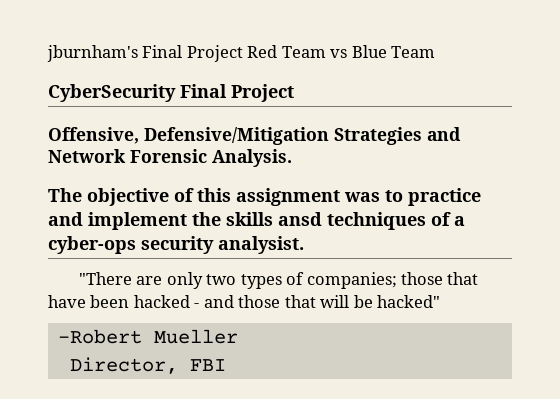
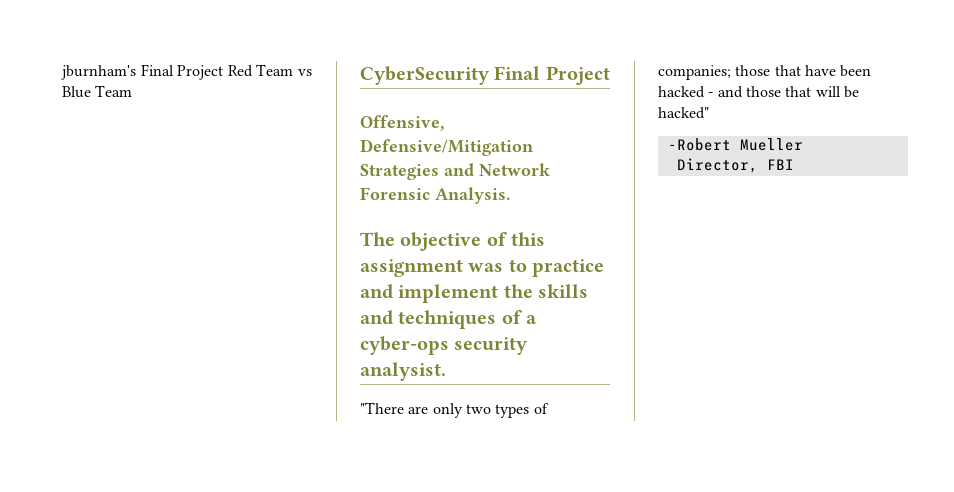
- The objective of this assignment was to practice and implement the skills ansd techniques of a cyber-ops security analysist.
+ The objective of this assignment was to practice and implement the skills and techniques of a cyber-ops security analysist.

